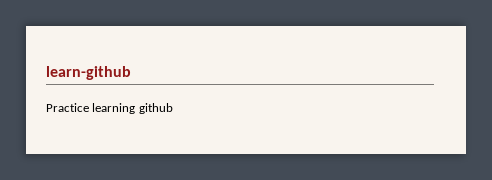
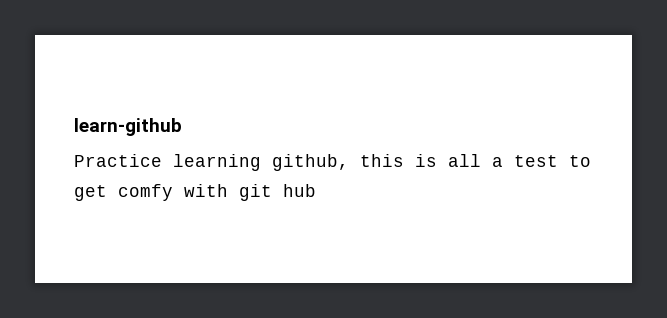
- Practice learning github
+ Practice learning github, this is all a test to get comfy with git hub

